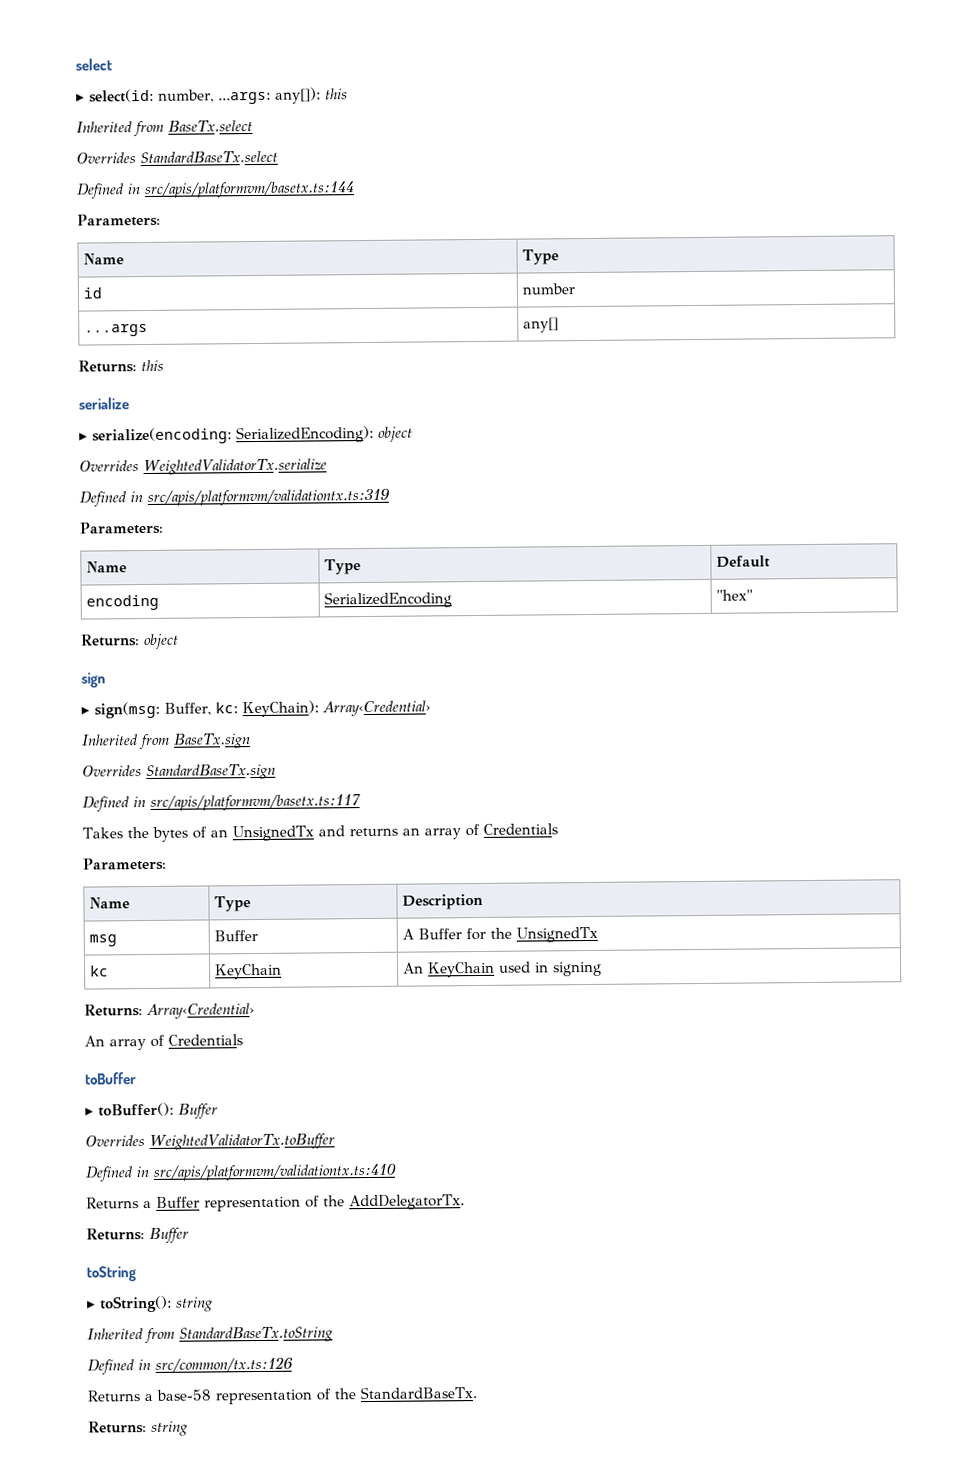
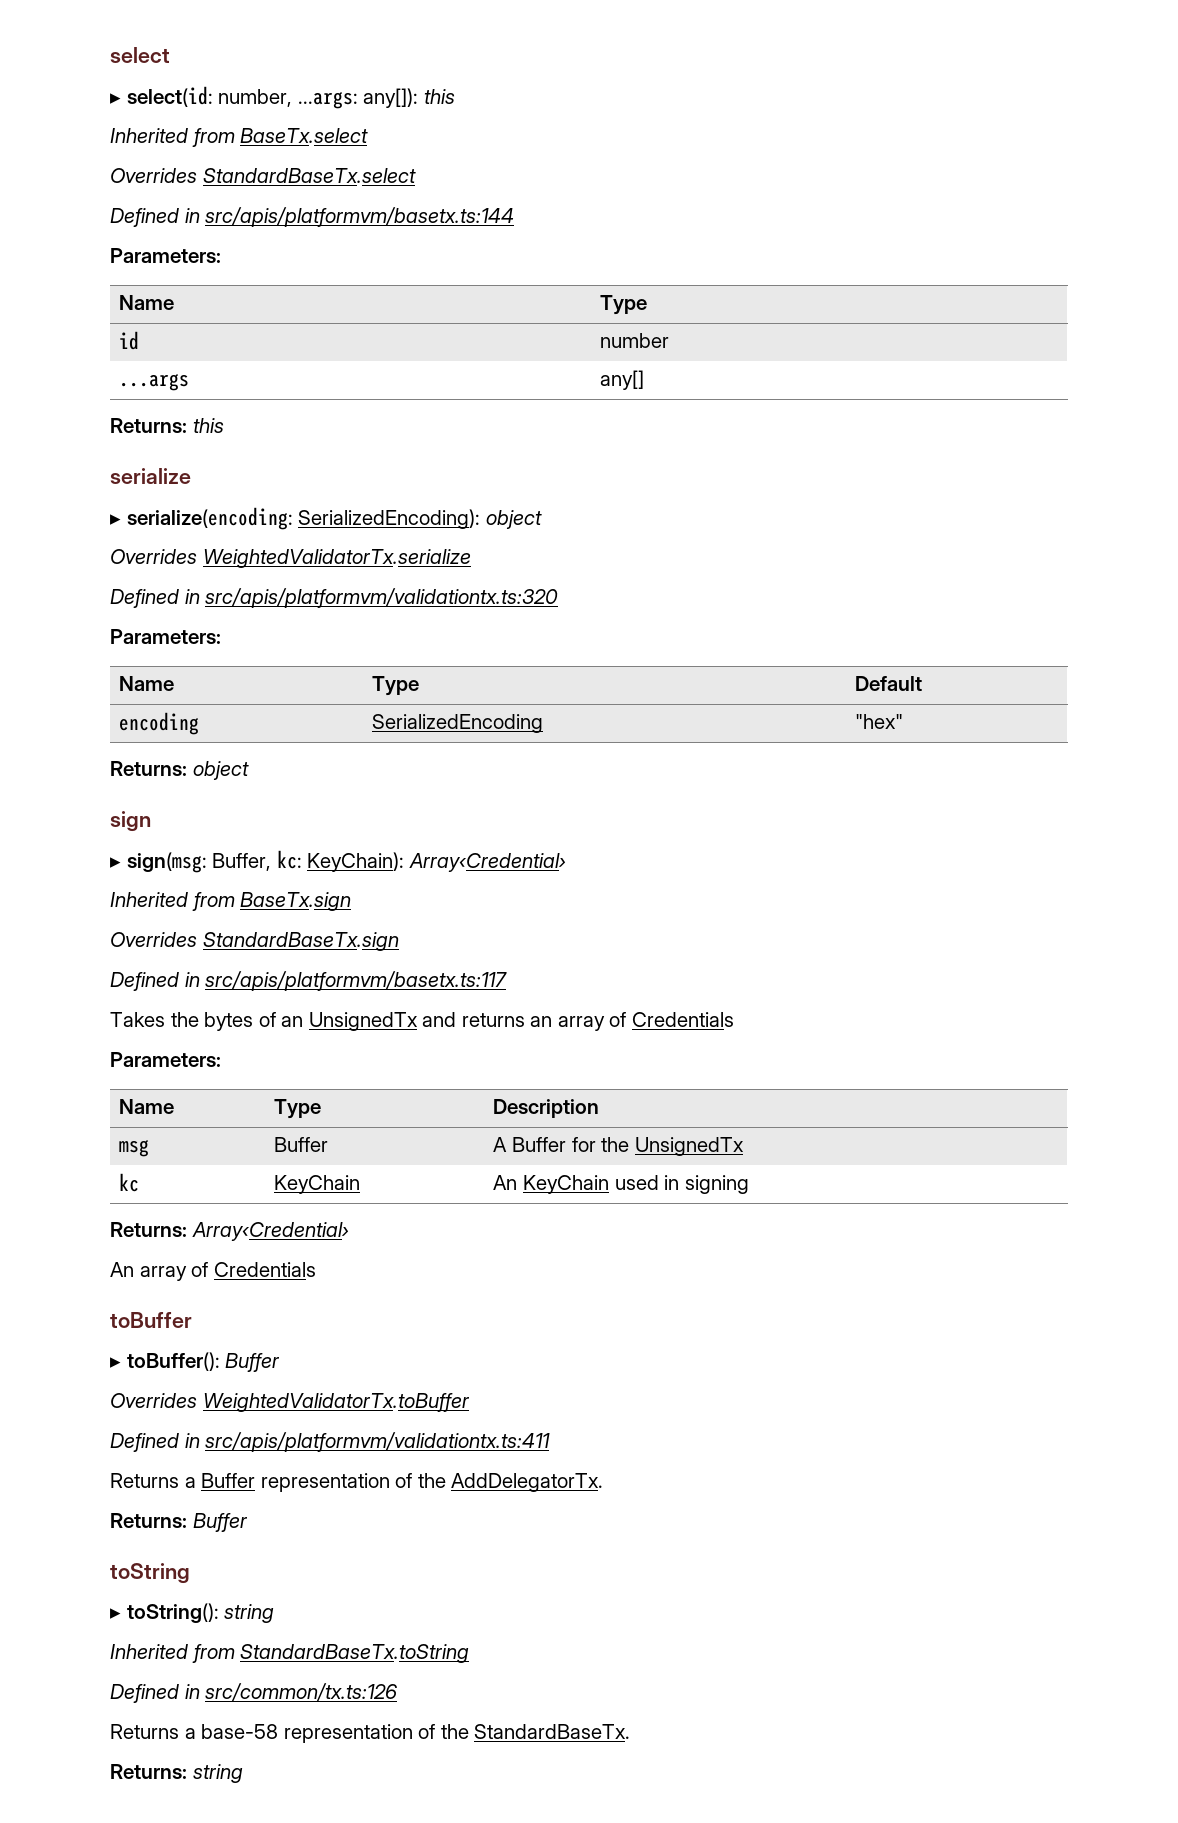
- Defined in src/apis/platformvm/validationtx.ts:319
+ Defined in src/apis/platformvm/validationtx.ts:320
- Defined in src/apis/platformvm/validationtx.ts:410
+ Defined in src/apis/platformvm/validationtx.ts:411

